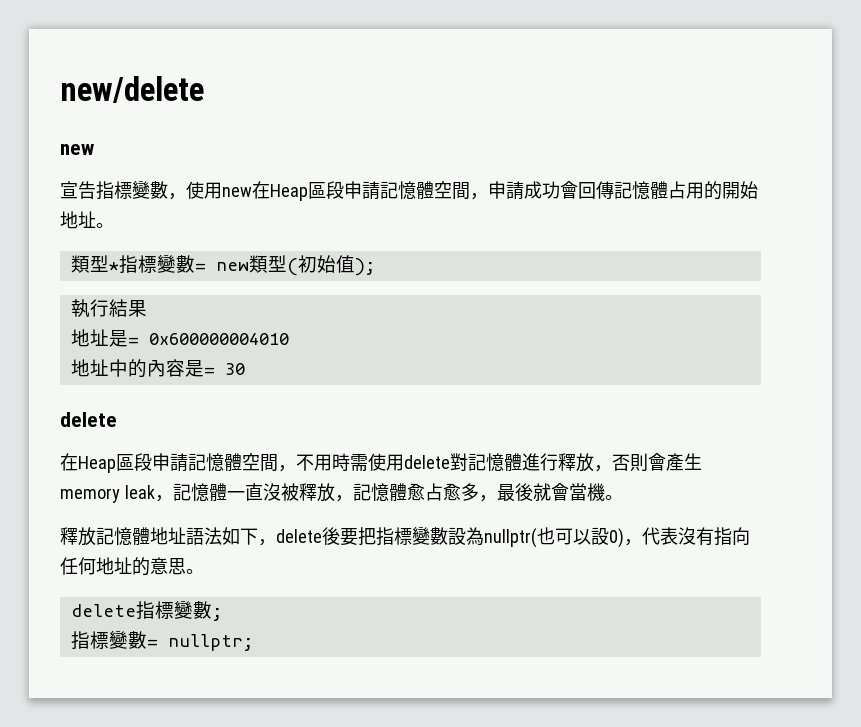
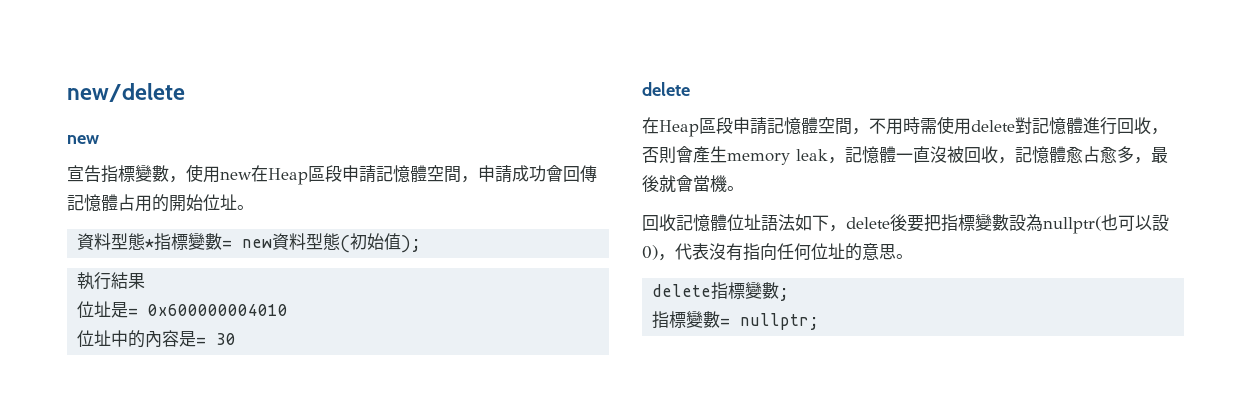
- 宣告指標變數，使用new在Heap區段申請記憶體空間，申請成功會回傳記憶體占用的開始地址。
+ 宣告指標變數，使用new在Heap區段申請記憶體空間，申請成功會回傳記憶體占用的開始位址。
- 類型*指標變數= new類型(初始值);
+ 資料型態*指標變數= new資料型態(初始值);
- 地址是= 0x600000004010
+ 位址是= 0x600000004010
- 地址中的內容是= 30
+ 位址中的內容是= 30
- 在Heap區段申請記憶體空間，不用時需使用delete對記憶體進行釋放，否則會產生memory leak，記憶體一直沒被釋放，記憶體愈占愈多，最後就會當機。
+ 在Heap區段申請記憶體空間，不用時需使用delete對記憶體進行回收，否則會產生memory leak，記憶體一直沒被回收，記憶體愈占愈多，最後就會當機。
- 釋放記憶體地址語法如下，delete後要把指標變數設為nullptr(也可以設0)，代表沒有指向任何地址的意思。
+ 回收記憶體位址語法如下，delete後要把指標變數設為nullptr(也可以設0)，代表沒有指向任何位址的意思。

